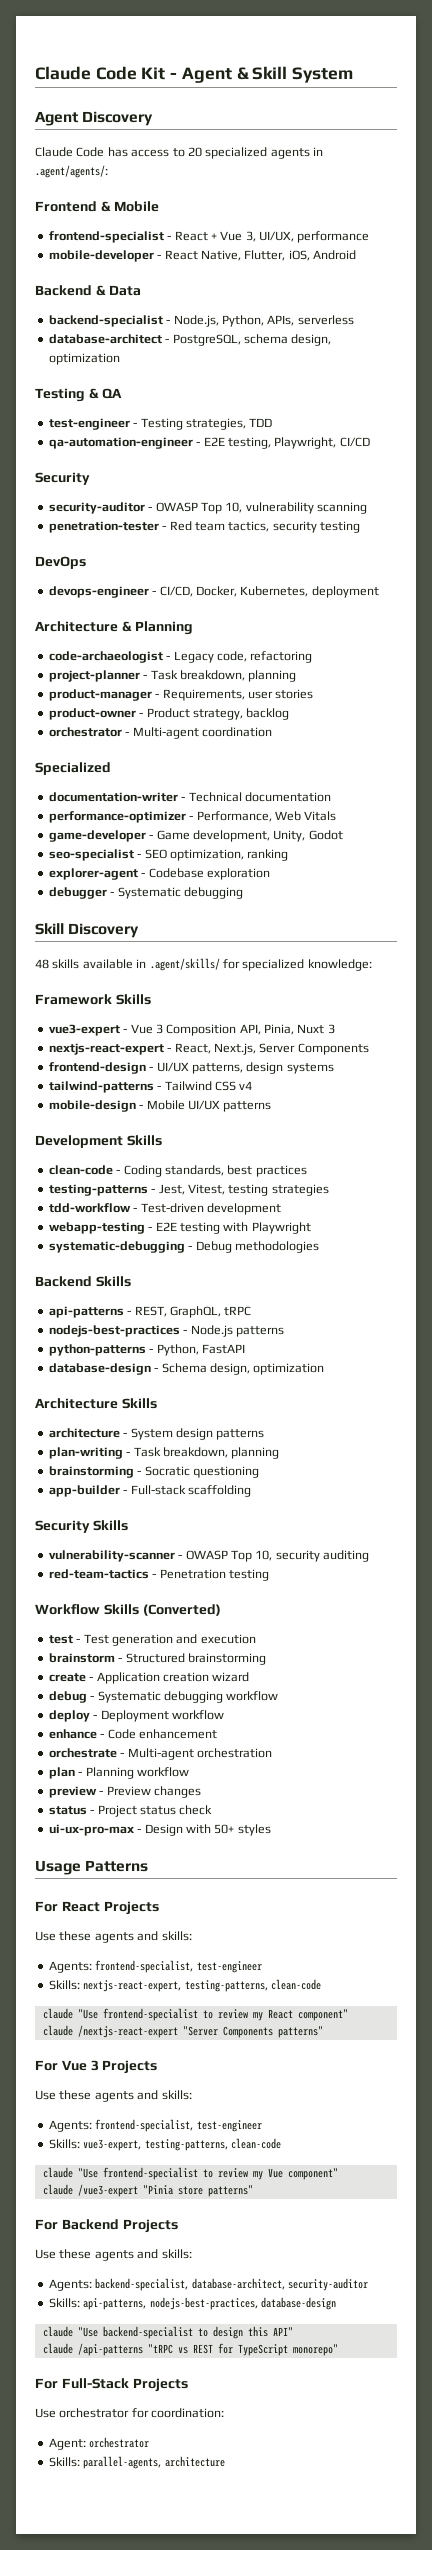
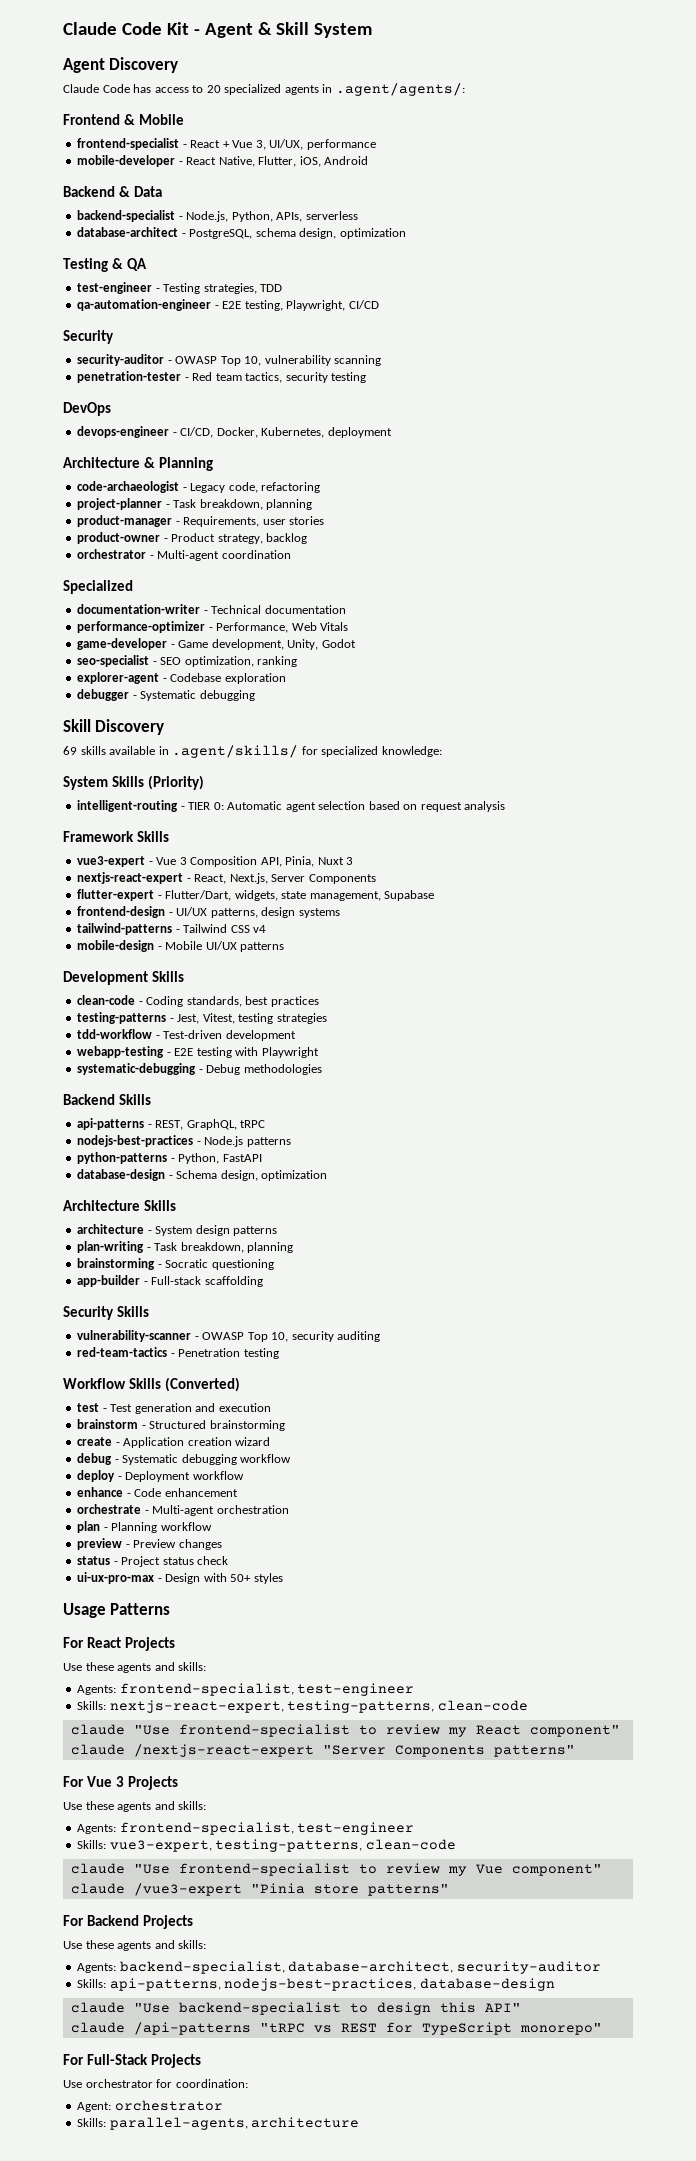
- 48 skills available in .agent/skills/ for specialized knowledge:
+ 69 skills available in .agent/skills/ for specialized knowledge:
+ System Skills (Priority)
+ intelligent-routing - TIER 0: Automatic agent selection based on request analysis
+ flutter-expert - Flutter/Dart, widgets, state management, Supabase

